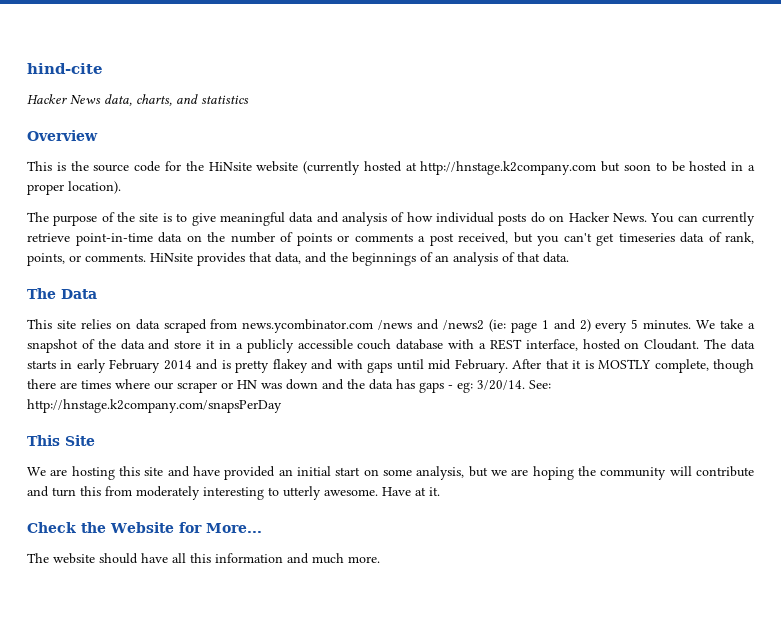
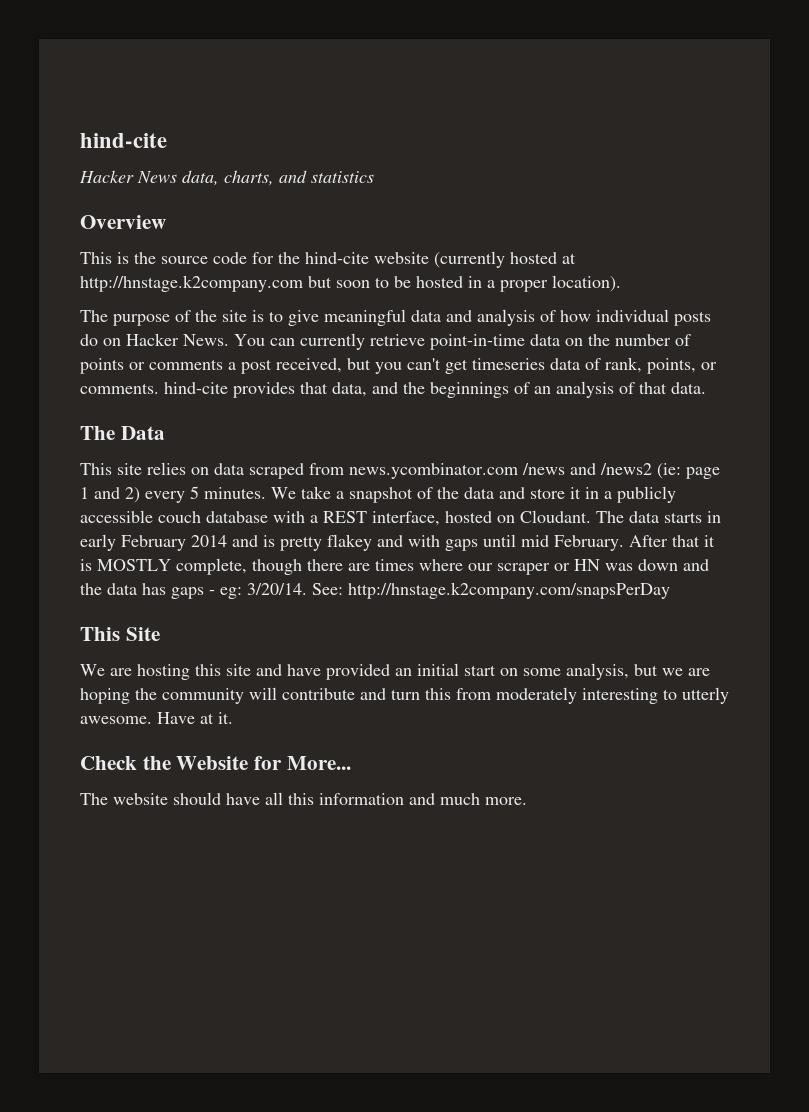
- This is the source code for the HiNsite website (currently hosted at http://hnstage.k2company.com but soon to be hosted in a proper location).
+ This is the source code for the hind-cite website (currently hosted at http://hnstage.k2company.com but soon to be hosted in a proper location).
- You can currently retrieve point-in-time data on the number of points or comments a post received, but you can't get timeseries data of rank, points, or comments. HiNsite provides that data, and the beginnings of an analysis of that data.
+ You can currently retrieve point-in-time data on the number of points or comments a post received, but you can't get timeseries data of rank, points, or comments. hind-cite provides that data, and the beginnings of an analysis of that data.

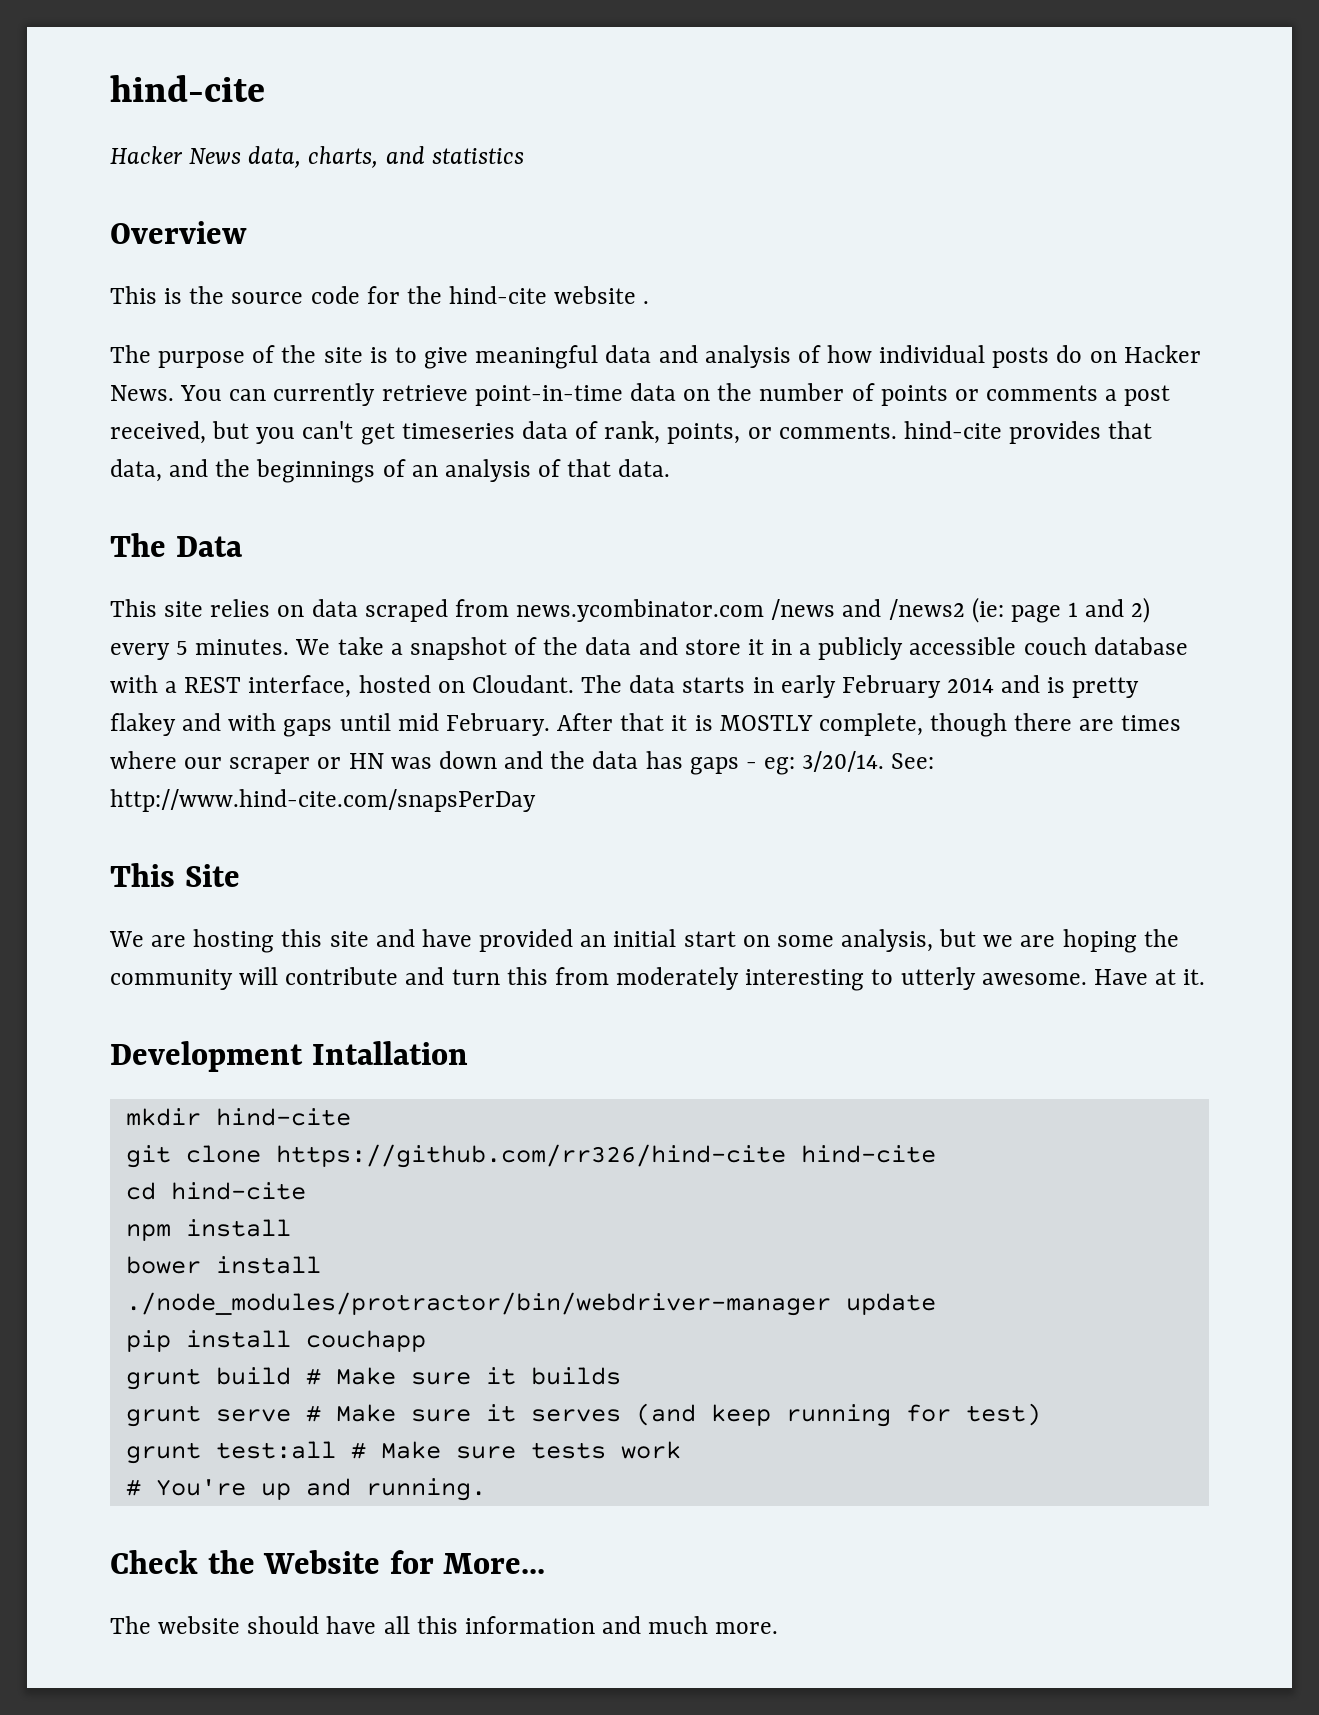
- This is the source code for the hind-cite website (currently hosted at http://hnstage.k2company.com but soon to be hosted in a proper location).
+ This is the source code for the hind-cite website .
- See: http://hnstage.k2company.com/snapsPerDay
+ See: http://www.hind-cite.com/snapsPerDay
+ Development Intallation
+ mkdir hind-cite
+ git clone https://github.com/rr326/hind-cite hind-cite
+ cd hind-cite
+ npm install
+ bower install
+ ./node_modules/protractor/bin/webdriver-manager update
+ pip install couchapp
+ grunt build # Make sure it builds
+ grunt serve # Make sure it serves (and keep running for test)
+ grunt test:all # Make sure tests work
+ # You're up and running.

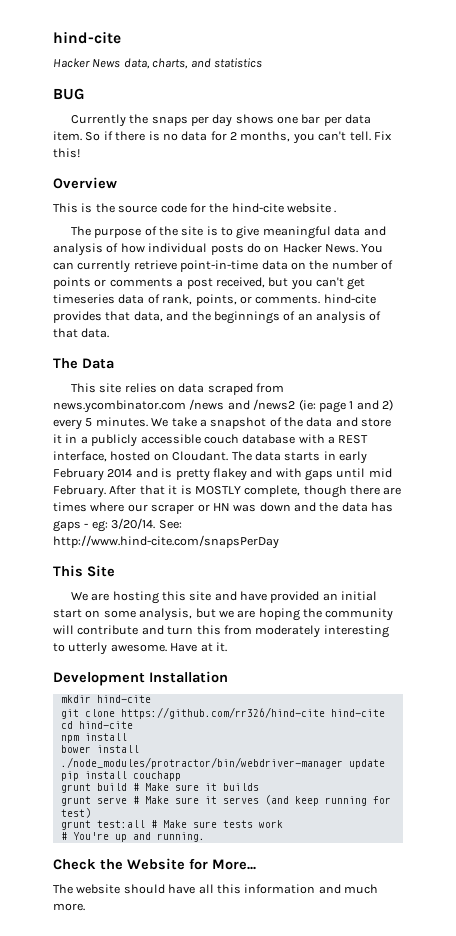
+ BUG
+ Currently the snaps per day shows one bar per data item. So if there is no data for 2 months, you can't tell. Fix this!
- Development Intallation
+ Development Installation

